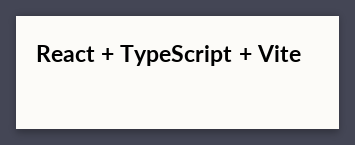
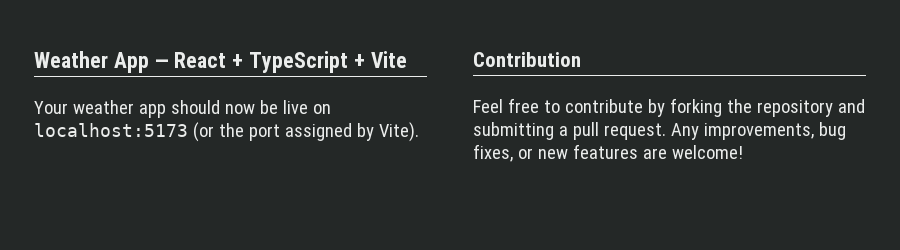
- React + TypeScript + Vite
+ Weather App — React + TypeScript + Vite
+ Your weather app should now be live on localhost:5173 (or the port assigned by Vite).
+ Contribution
+ Feel free to contribute by forking the repository and submitting a pull request. Any improvements, bug fixes, or new features are welcome!

